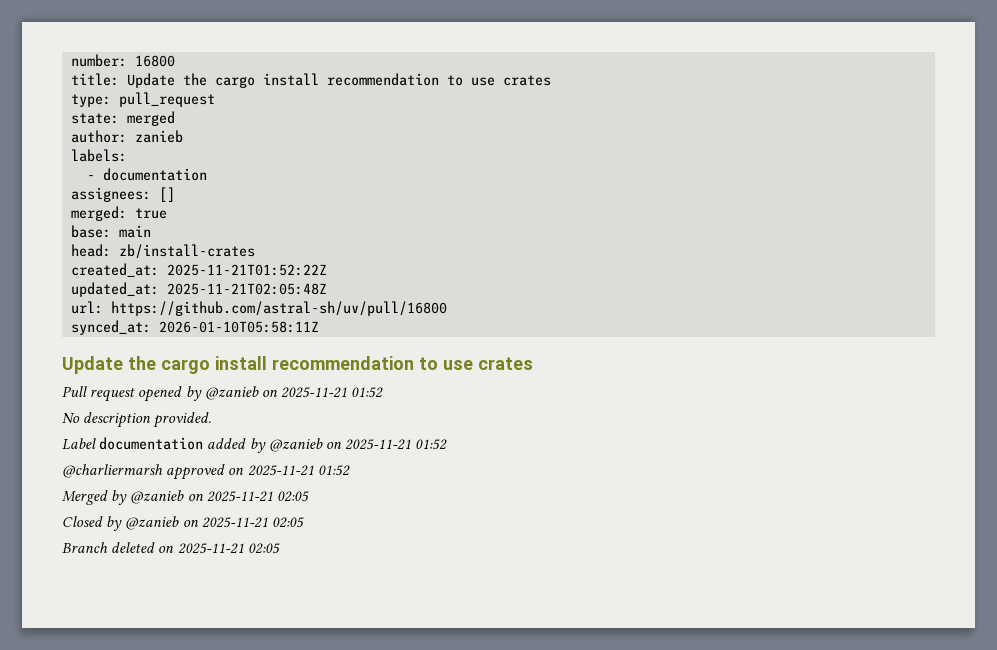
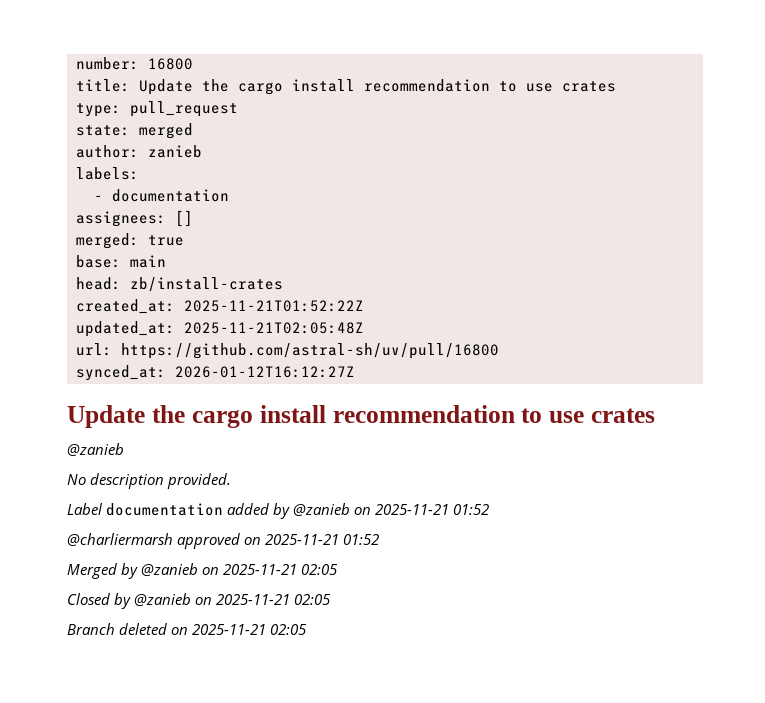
- synced_at: 2026-01-10T05:58:11Z
+ synced_at: 2026-01-12T16:12:27Z
  Update the cargo install recommendation to use crates
- Pull request opened by @zanieb on 2025-11-21 01:52
+ @zanieb

